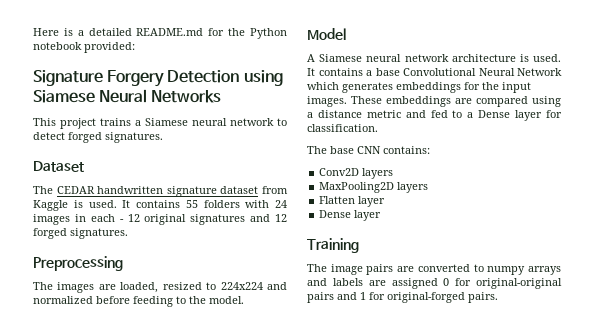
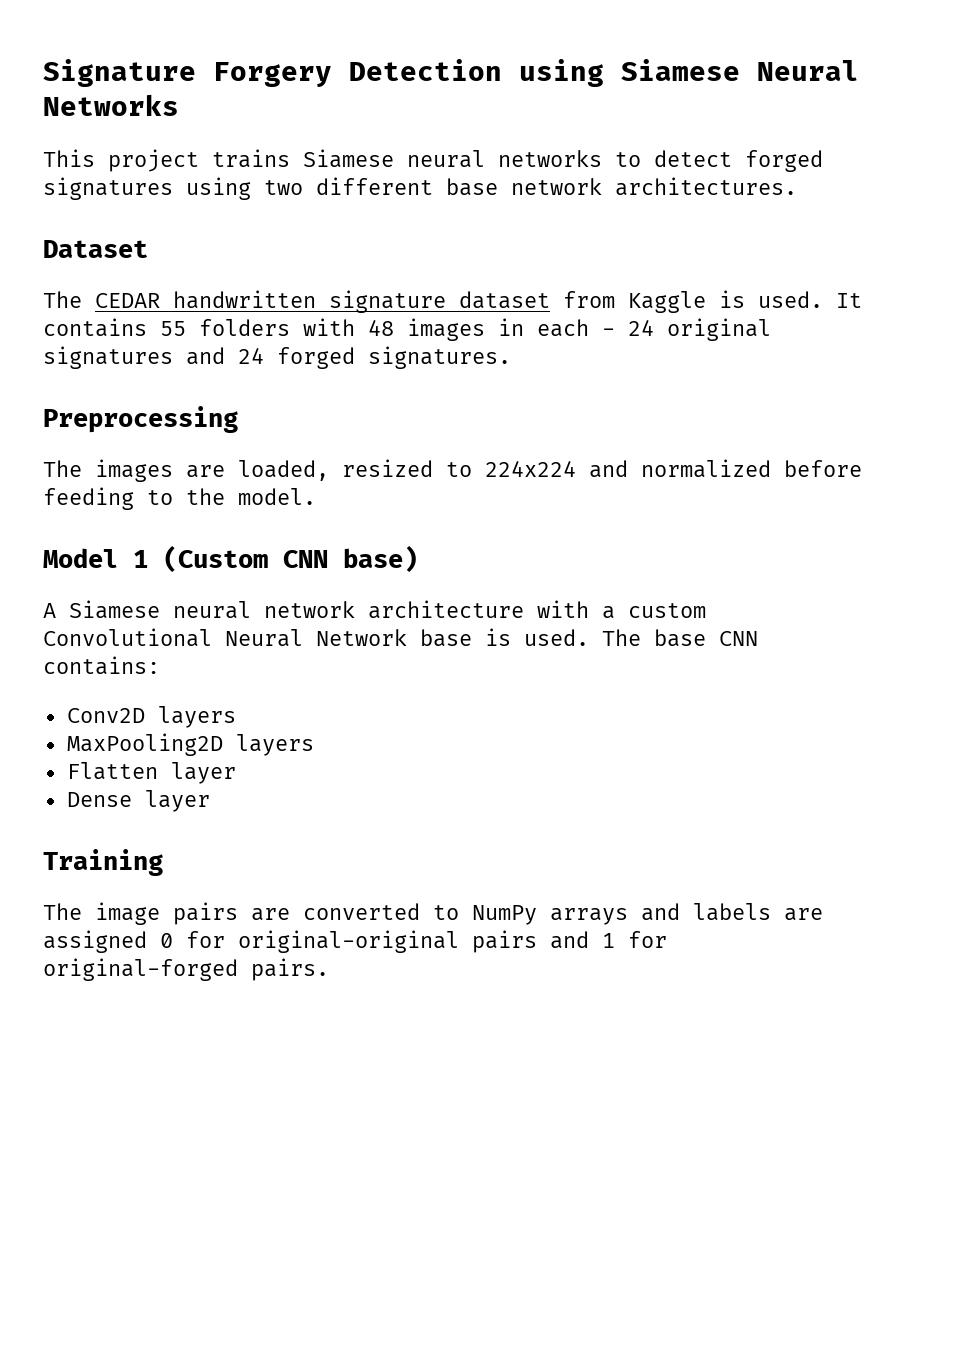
- Here is a detailed README.md for the Python notebook provided:
- This project trains a Siamese neural network to detect forged signatures.
+ This project trains Siamese neural networks to detect forged signatures using two different base network architectures.
- It contains 55 folders with 24 images in each - 12 original signatures and 12 forged signatures.
+ It contains 55 folders with 48 images in each - 24 original signatures and 24 forged signatures.
- Model
+ Model 1 (Custom CNN base)
- A Siamese neural network architecture is used. It contains a base Convolutional Neural Network which generates embeddings for the input images. These embeddings are compared using a distance metric and fed to a Dense layer for classification.
- The base CNN contains:
+ A Siamese neural network architecture with a custom Convolutional Neural Network base is used. The base CNN contains:
- The image pairs are converted to numpy arrays and labels are assigned 0 for original-original pairs and 1 for original-forged pairs.
+ The image pairs are converted to NumPy arrays and labels are assigned 0 for original-original pairs and 1 for original-forged pairs.

